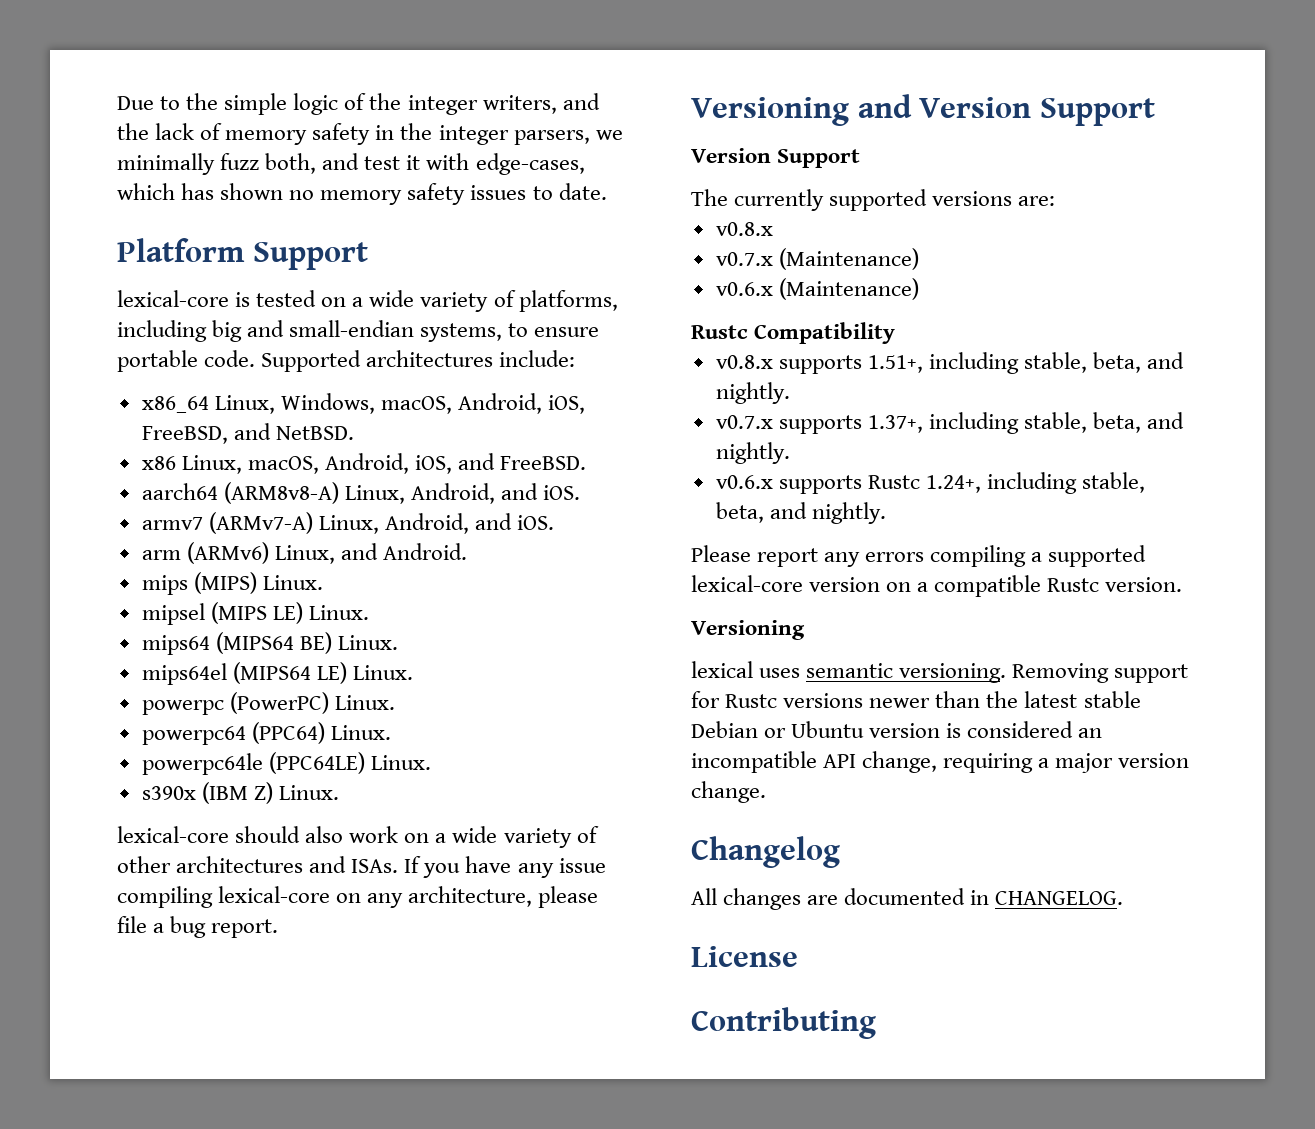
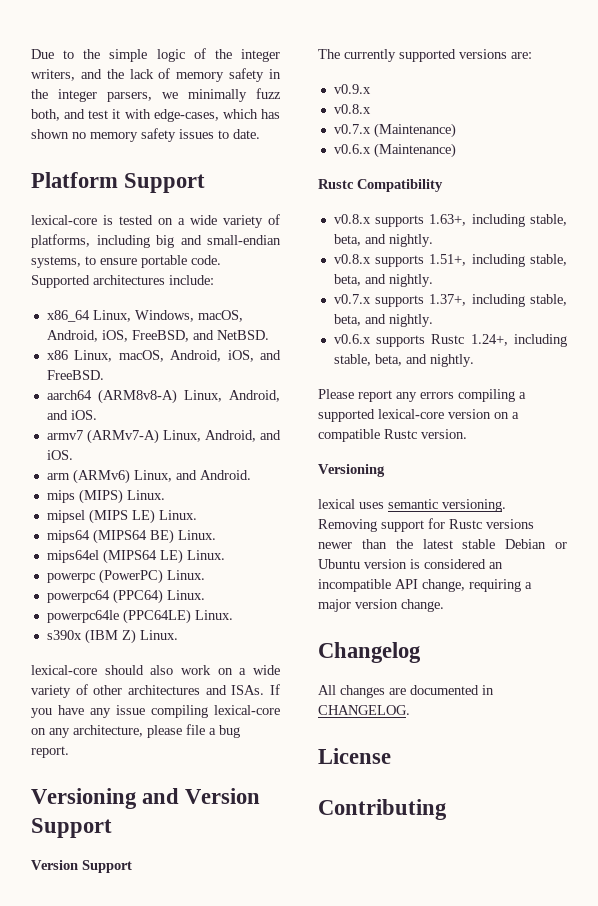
+ v0.9.x
+ v0.8.x supports 1.63+, including stable, beta, and nightly.

